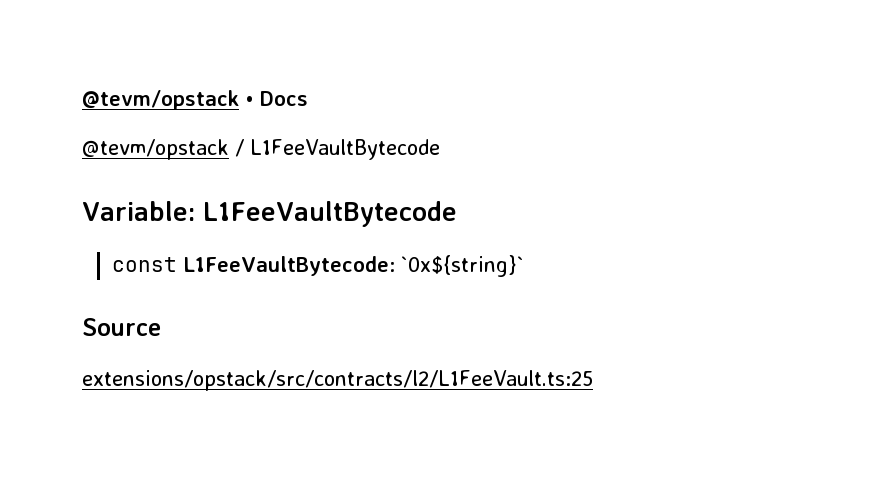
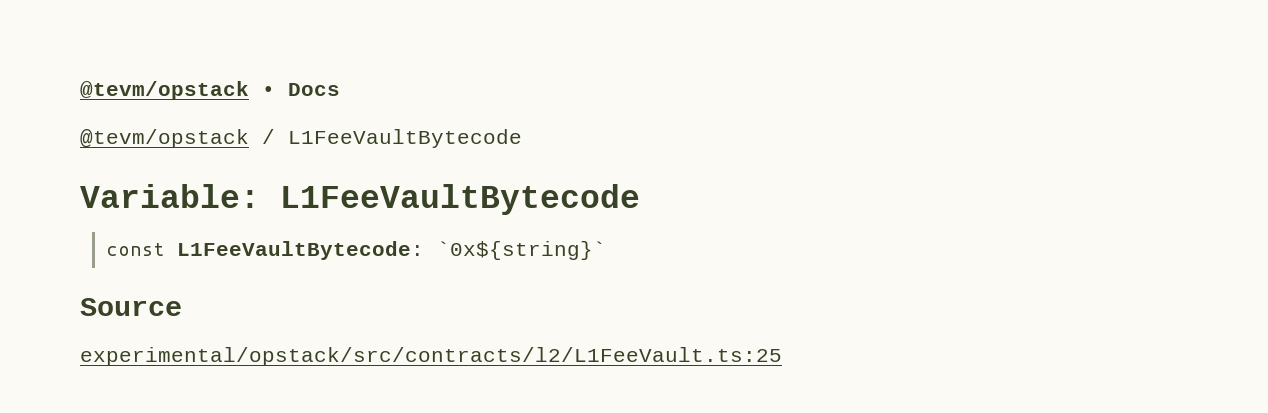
- extensions/opstack/src/contracts/l2/L1FeeVault.ts:25
+ experimental/opstack/src/contracts/l2/L1FeeVault.ts:25

